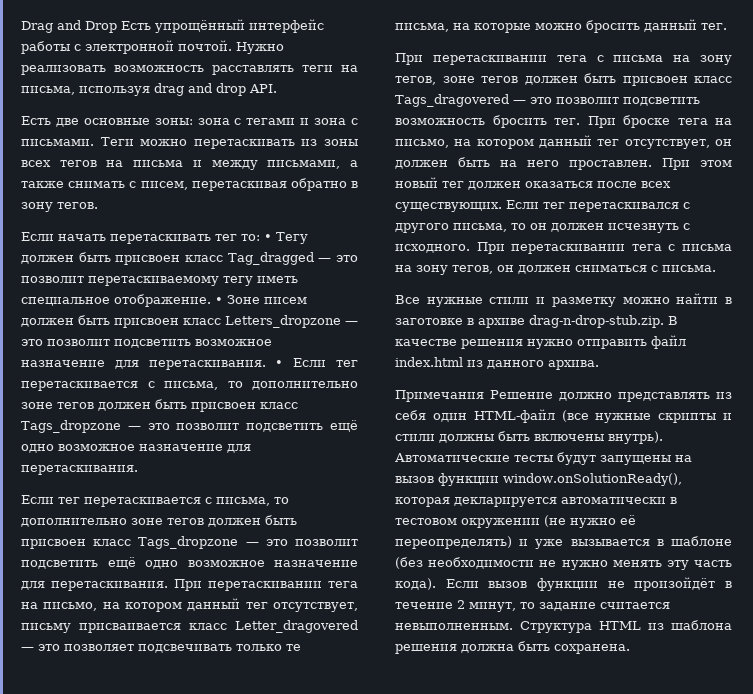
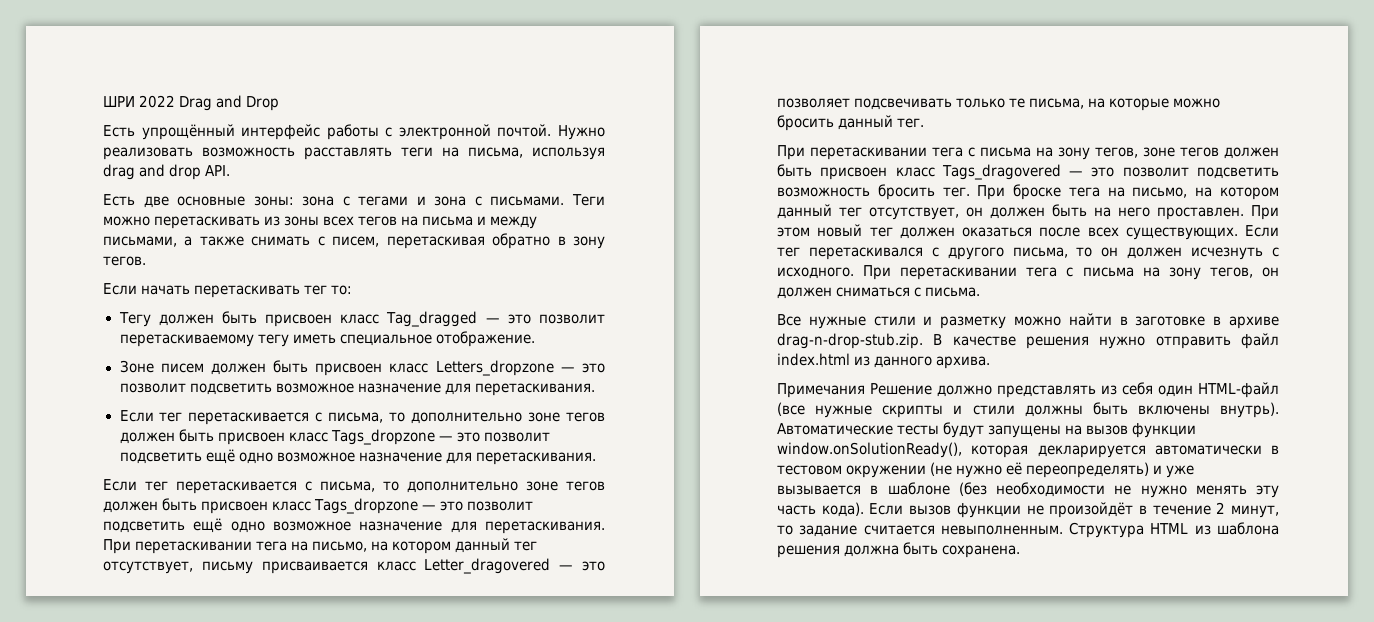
- Drag and Drop Есть упрощённый интерфейс работы с электронной почтой.
+ ШРИ 2022 Drag and Drop
+ Есть упрощённый интерфейс работы с электронной почтой.
- Если начать перетаскивать тег то: • Тегу должен быть присвоен класс Tag_dragged — это позволит перетаскиваемому тегу иметь специальное отображение. • Зоне писем должен быть присвоен класс Letters_dropzone — это позволит подсветить возможное назначение для перетаскивания. • Если тег перетаскивается с письма, то дополнительно зоне тегов должен быть присвоен класс Tags_dropzone — это позволит подсветить ещё одно возможное назначение для перетаскивания.
+ Если начать перетаскивать тег то:
+ Тегу должен быть присвоен класс Tag_dragged — это позволит перетаскиваемому тегу иметь специальное отображение.
+ Зоне писем должен быть присвоен класс Letters_dropzone — это позволит подсветить возможное назначение для перетаскивания.
+ Если тег перетаскивается с письма, то дополнительно зоне тегов должен быть присвоен класс Tags_dropzone — это позволит подсветить ещё одно возможное назначение для перетаскивания.

